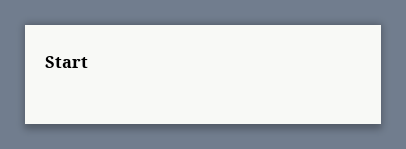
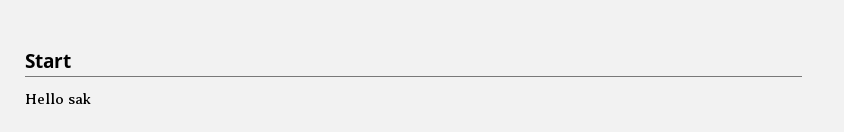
+ Hello sak

